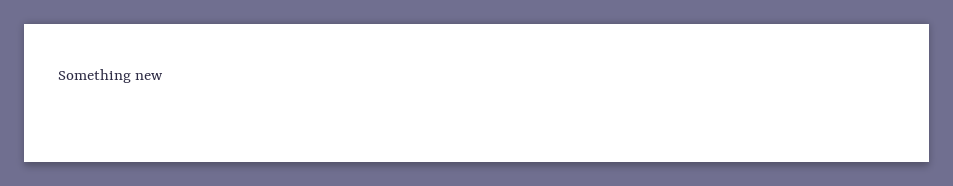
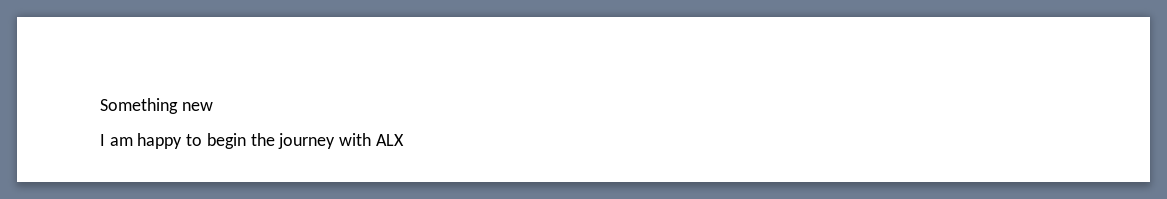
+ I am happy to begin the journey with ALX

